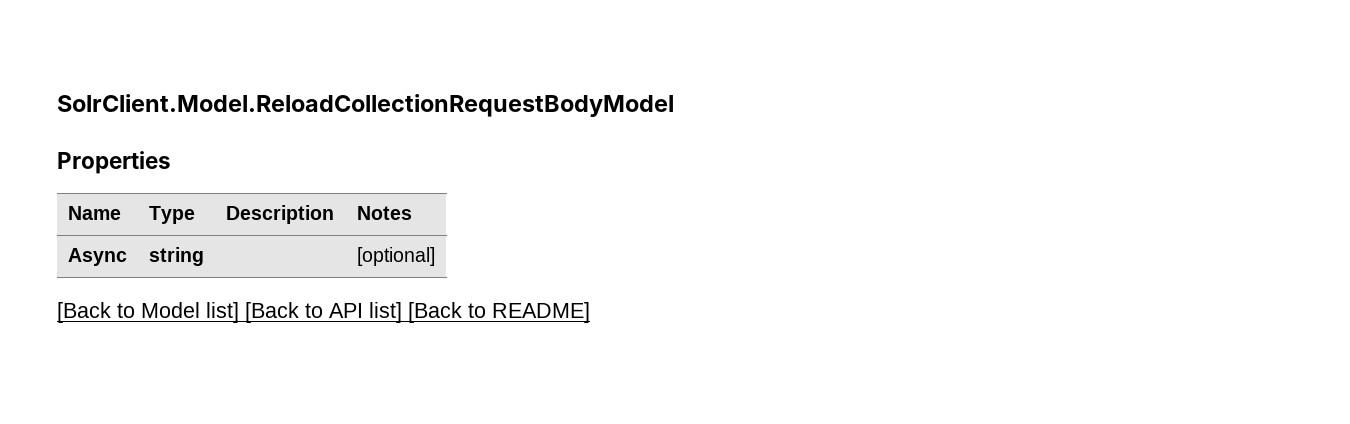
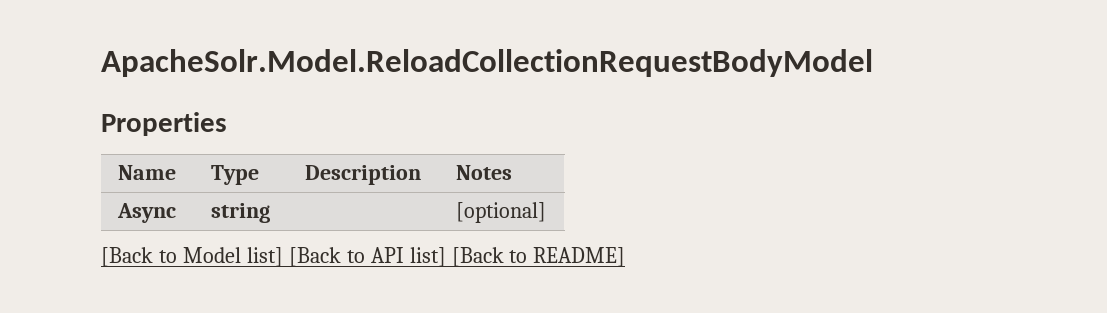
- SolrClient.Model.ReloadCollectionRequestBodyModel
+ ApacheSolr.Model.ReloadCollectionRequestBodyModel

